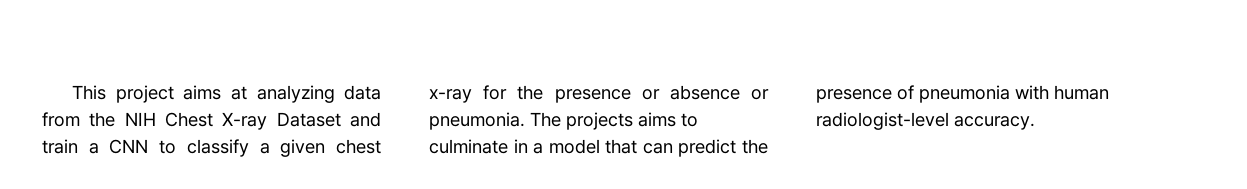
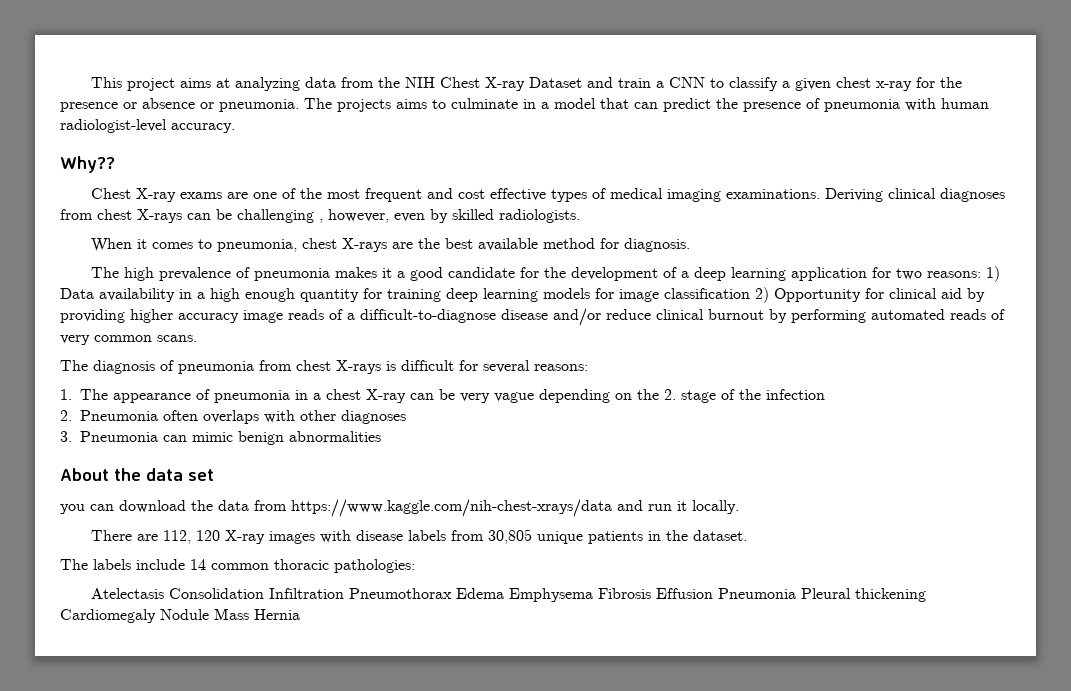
+ Why??
+ Chest X-ray exams are one of the most frequent and cost effective types of medical imaging examinations. Deriving clinical diagnoses from chest X-rays can be challenging , however, even by skilled radiologists.
+ When it comes to pneumonia, chest X-rays are the best available method for diagnosis.
+ The high prevalence of pneumonia makes it a good candidate for the development of a deep learning application for two reasons: 1) Data availability in a high enough quantity for training deep learning models for image classification 2) Opportunity for clinical aid by providing higher accuracy image reads of a difficult-to-diagnose disease and/or reduce clinical burnout by performing automated reads of very common scans.
+ The diagnosis of pneumonia from chest X-rays is difficult for several reasons:
+ 1. The appearance of pneumonia in a chest X-ray can be very vague depending on the 2. stage of the infection
+ 2. Pneumonia often overlaps with other diagnoses
+ 3. Pneumonia can mimic benign abnormalities
+ About the data set
+ you can download the data from https://www.kaggle.com/nih-chest-xrays/data and run it locally.
+ There are 112, 120 X-ray images with disease labels from 30,805 unique patients in the dataset.
+ The labels include 14 common thoracic pathologies:
+ Atelectasis Consolidation Infiltration Pneumothorax Edema Emphysema Fibrosis Effusion Pneumonia Pleural thickening Cardiomegaly Nodule Mass Hernia

